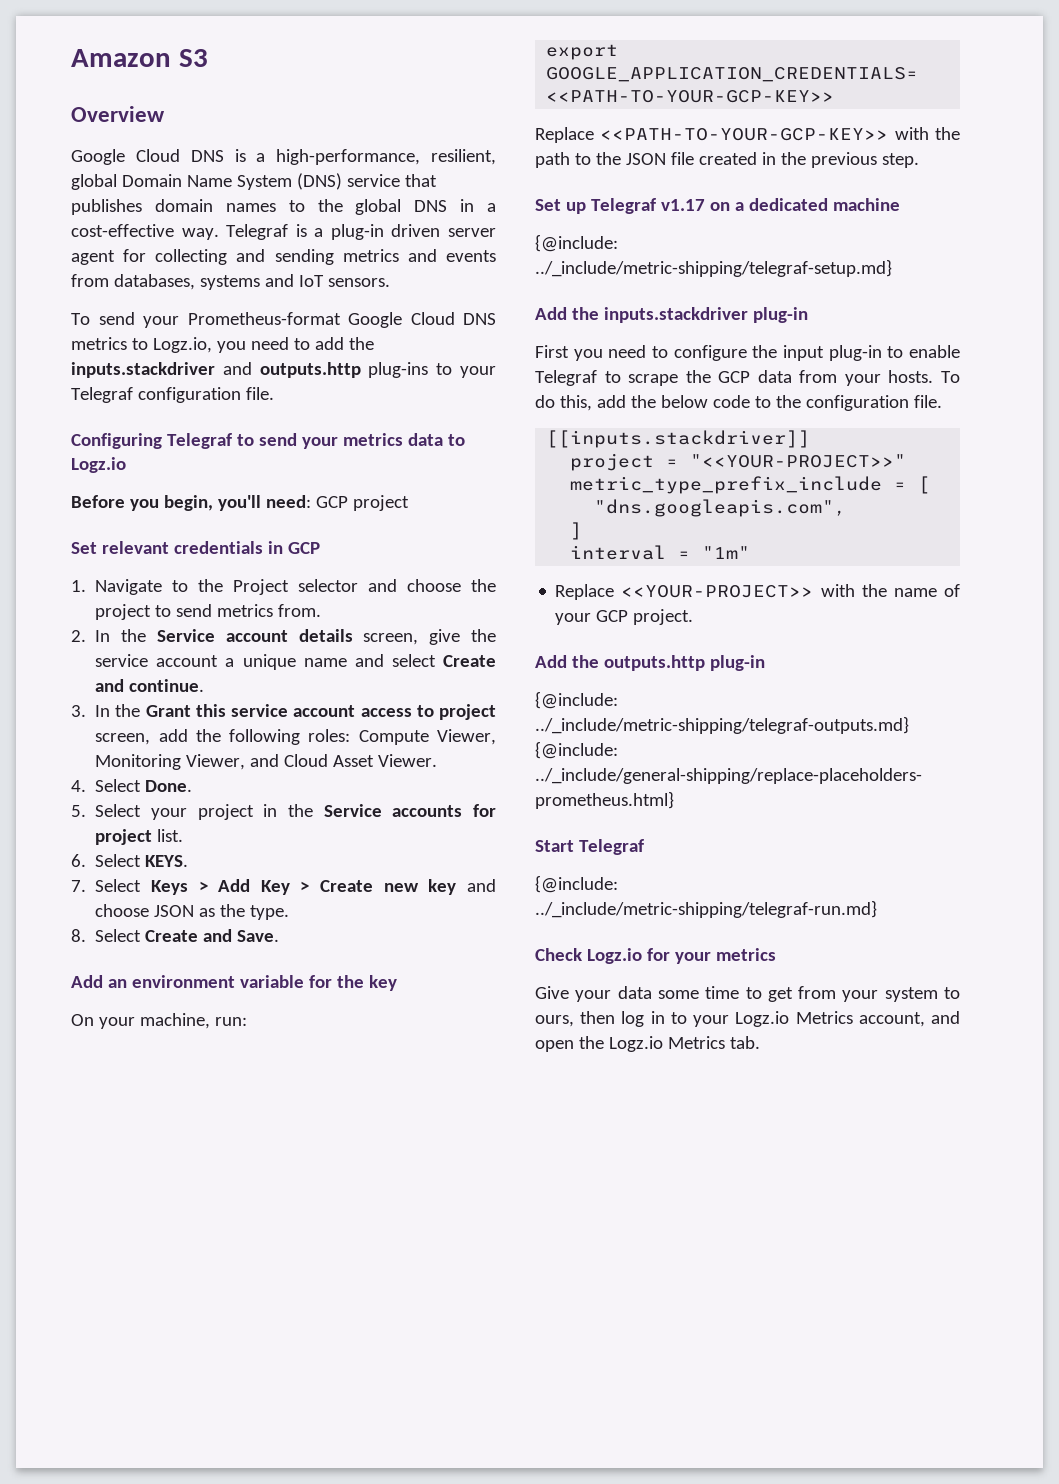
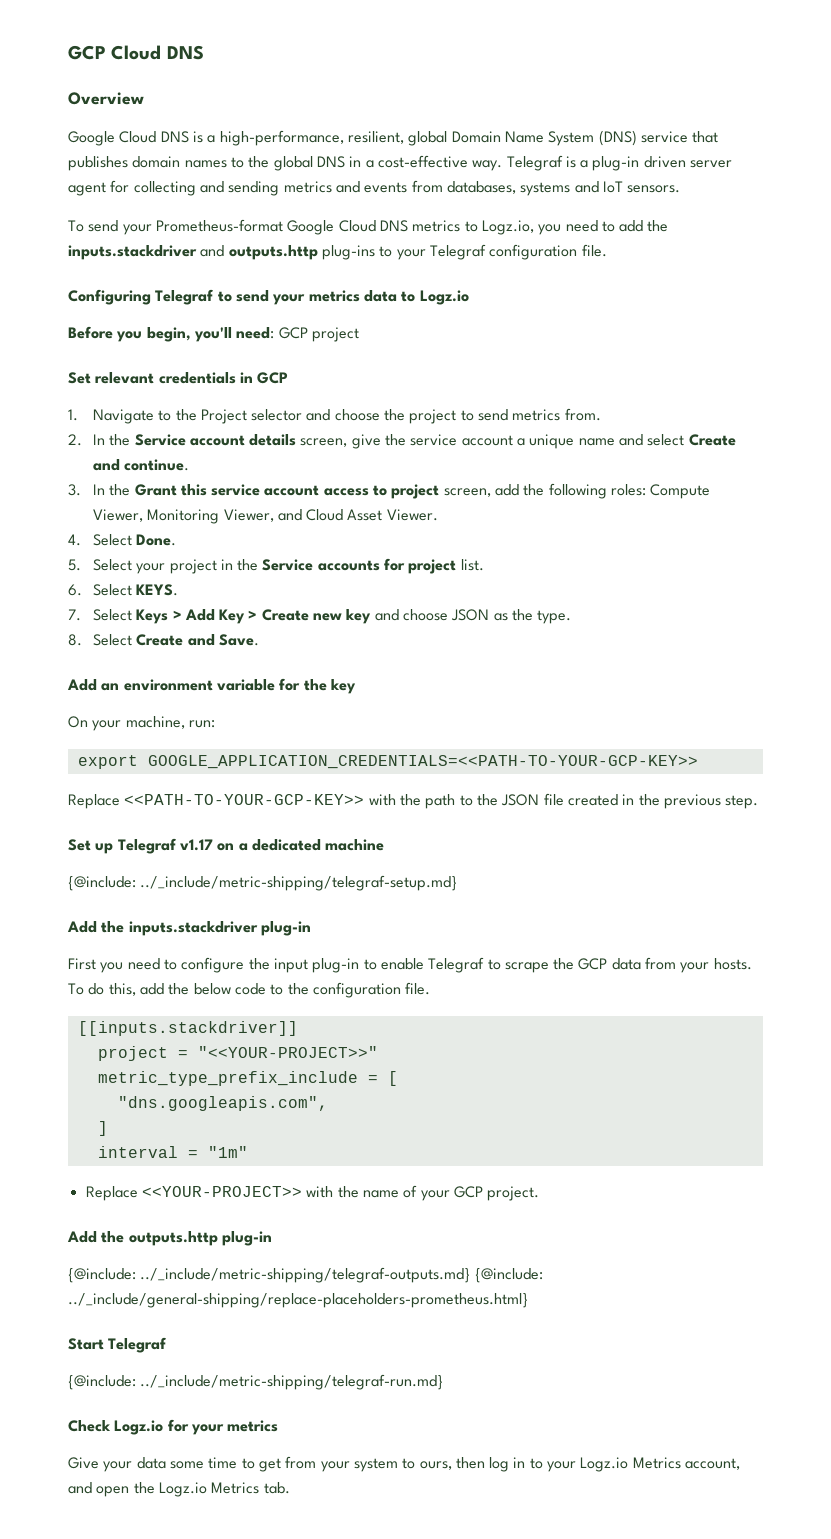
- Amazon S3
+ GCP Cloud DNS

